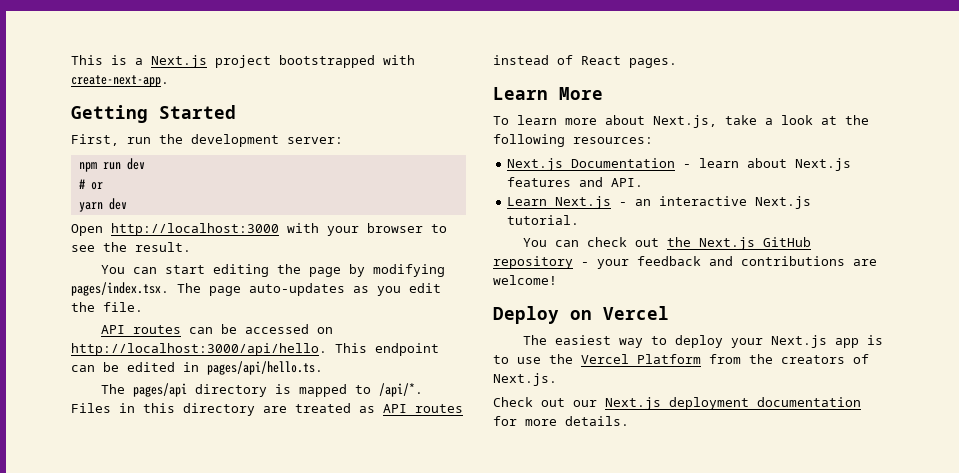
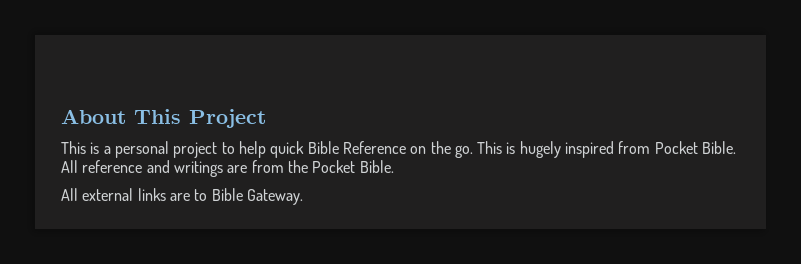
- This is a Next.js project bootstrapped with create-next-app.
- Getting Started
- First, run the development server:
- npm run dev
- # or
- yarn dev
- Open http://localhost:3000 with your browser to see the result.
- You can start editing the page by modifying pages/index.tsx. The page auto-updates as you edit the file.
- API routes can be accessed on http://localhost:3000/api/hello. This endpoint can be edited in pages/api/hello.ts.
- The pages/api directory is mapped to /api/*. Files in this directory are treated as API routes instead of React pages.
- Learn More
- To learn more about Next.js, take a look at the following resources:
- Next.js Documentation - learn about Next.js features and API.
- Learn Next.js - an interactive Next.js tutorial.
- You can check out the Next.js GitHub repository - your feedback and contributions are welcome!
- Deploy on Vercel
- The easiest way to deploy your Next.js app is to use the Vercel Platform from the creators of Next.js.
- Check out our Next.js deployment documentation for more details.
+ About This Project
+ This is a personal project to help quick Bible Reference on the go. This is hugely inspired from Pocket Bible. All reference and writings are from the Pocket Bible.
+ All external links are to Bible Gateway.

